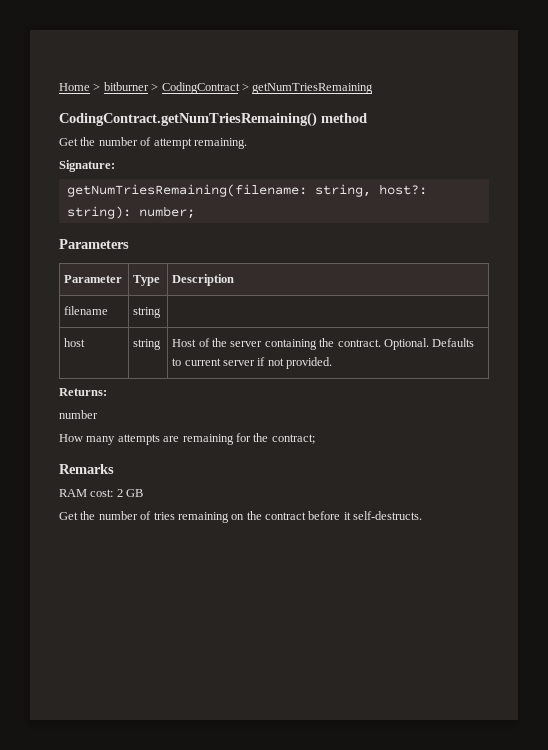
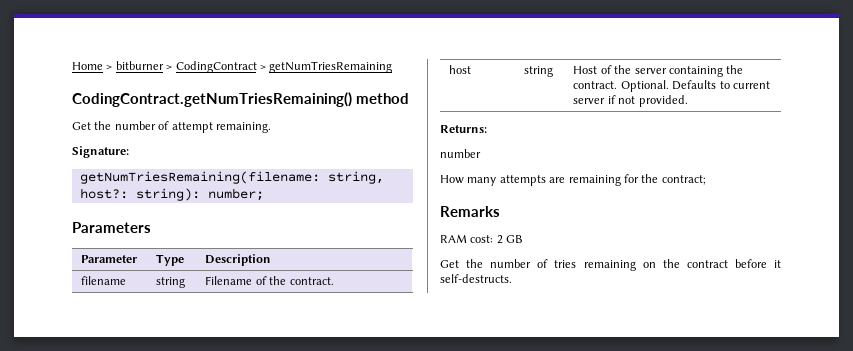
- filename | string |
+ filename | string | Filename of the contract.

